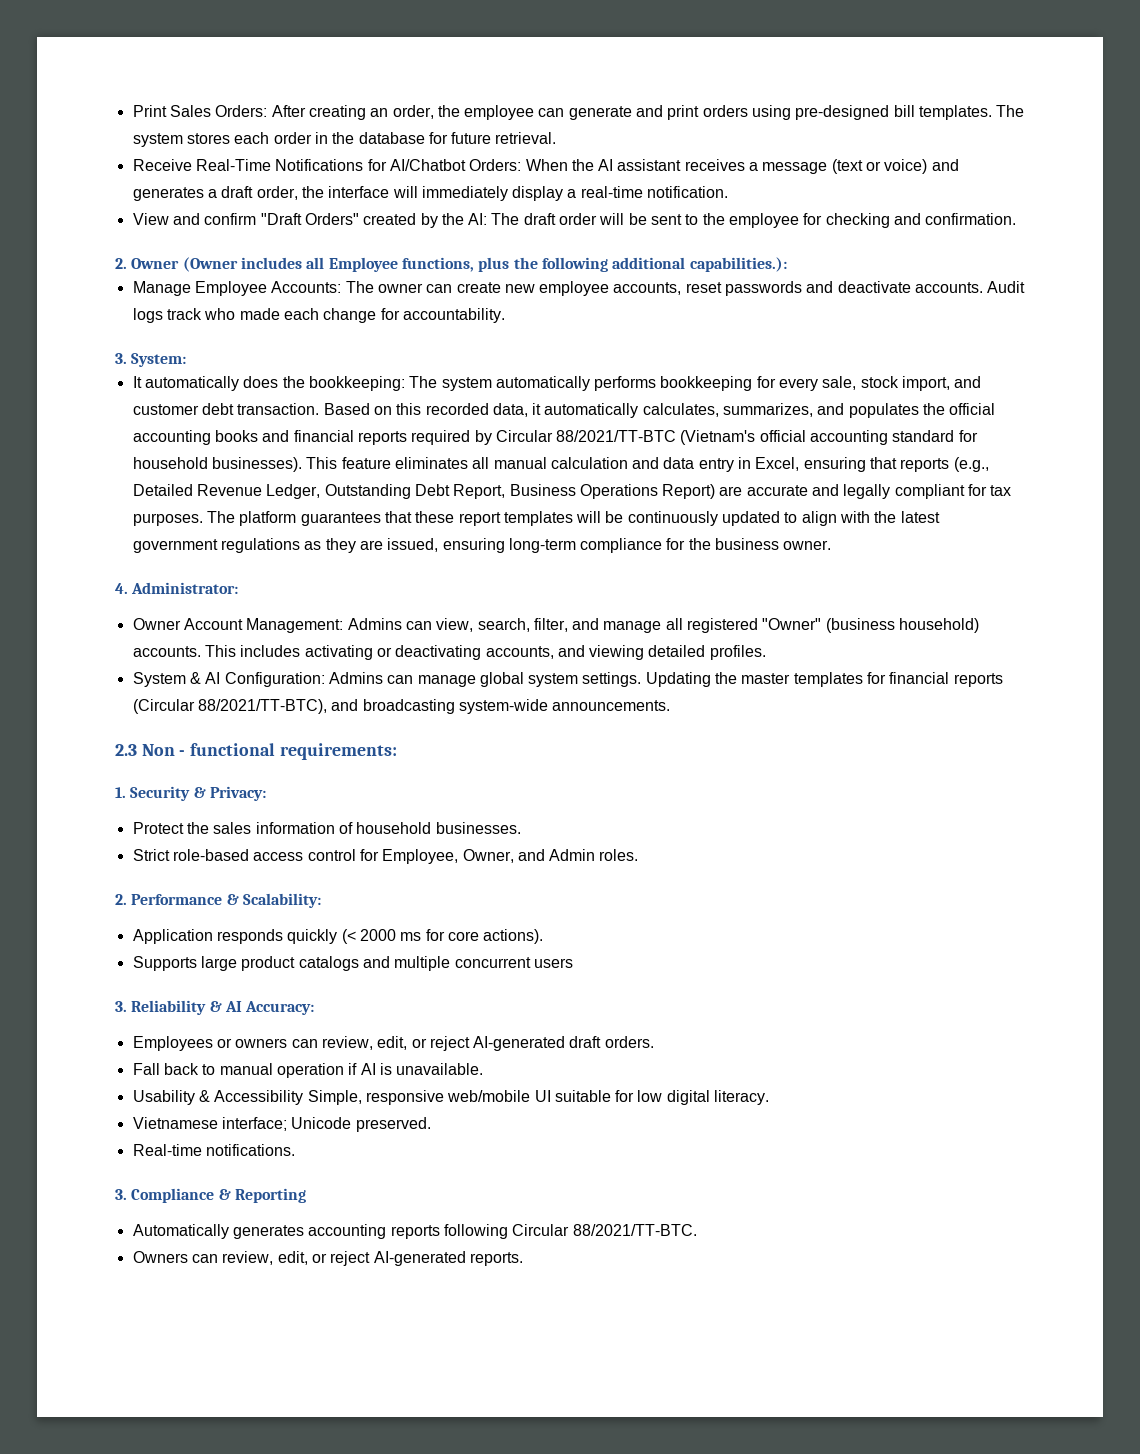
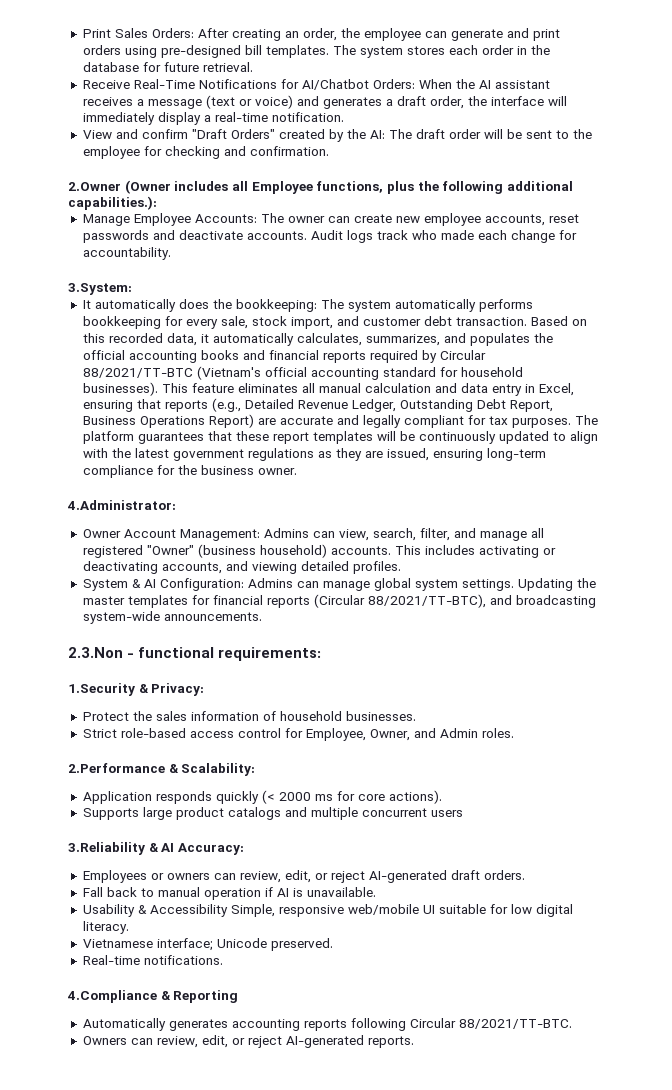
- 2. Owner (Owner includes all Employee functions, plus the following additional capabilities.):
+ 2.Owner (Owner includes all Employee functions, plus the following additional capabilities.):
- 3. System:
+ 3.System:
- 4. Administrator:
+ 4.Administrator:
- 2.3 Non - functional requirements:
+ 2.3.Non - functional requirements:
- 1. Security & Privacy:
+ 1.Security & Privacy:
- 2. Performance & Scalability:
+ 2.Performance & Scalability:
- 3. Reliability & AI Accuracy:
+ 3.Reliability & AI Accuracy:
- 3. Compliance & Reporting
+ 4.Compliance & Reporting

